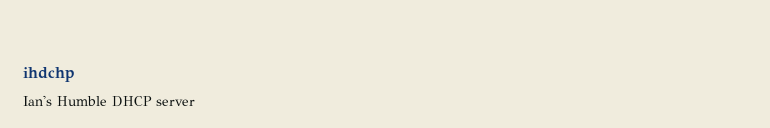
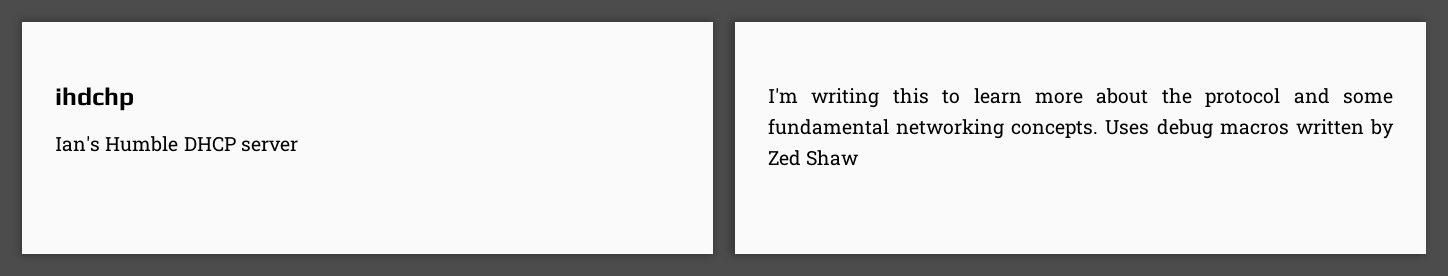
+ I'm writing this to learn more about the protocol and some fundamental networking concepts. Uses debug macros written by Zed Shaw

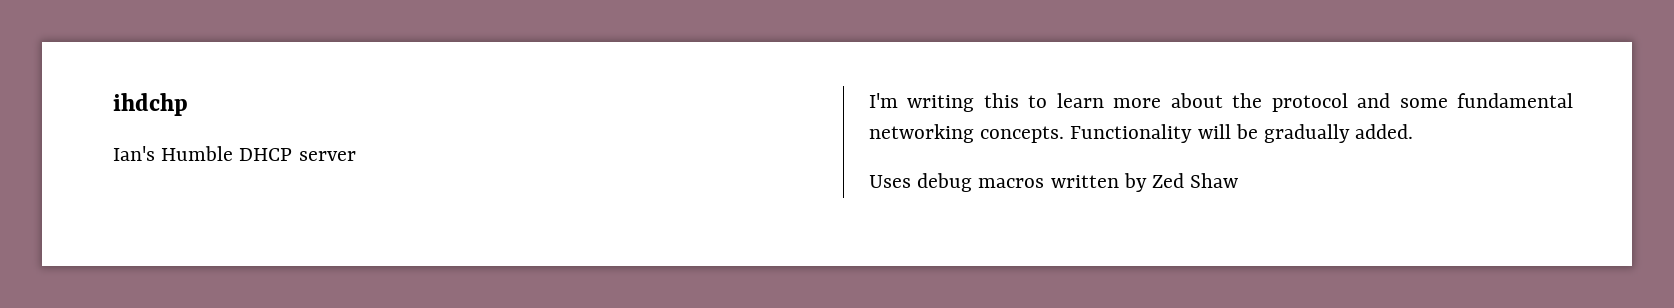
- I'm writing this to learn more about the protocol and some fundamental networking concepts. Uses debug macros written by Zed Shaw
+ I'm writing this to learn more about the protocol and some fundamental networking concepts. Functionality will be gradually added.
+ Uses debug macros written by Zed Shaw

